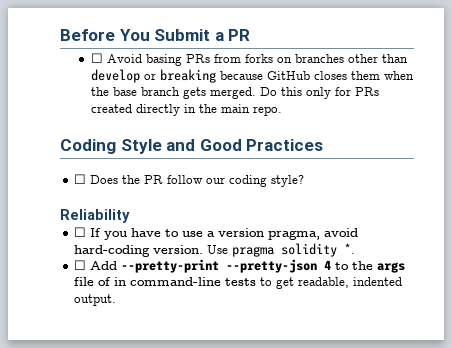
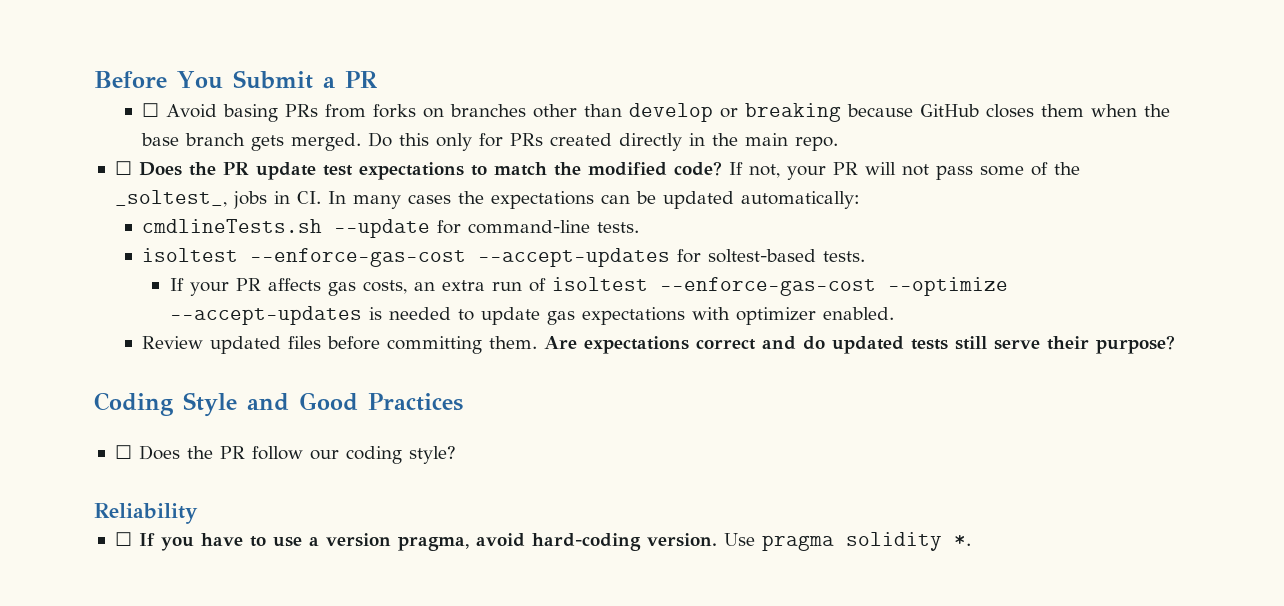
+ ☐ Does the PR update test expectations to match the modified code? If not, your PR will not pass some of the _soltest_, jobs in CI. In many cases the expectations can be updated automatically:
+ cmdlineTests.sh --update for command-line tests.
+ isoltest --enforce-gas-cost --accept-updates for soltest-based tests.
+ If your PR affects gas costs, an extra run of isoltest --enforce-gas-cost --optimize --accept-updates is needed to update gas expectations with optimizer enabled.
+ Review updated files before committing them. Are expectations correct and do updated tests still serve their purpose?
- ☐ Add --pretty-print --pretty-json 4 to the args file of in command-line tests to get readable, indented output.

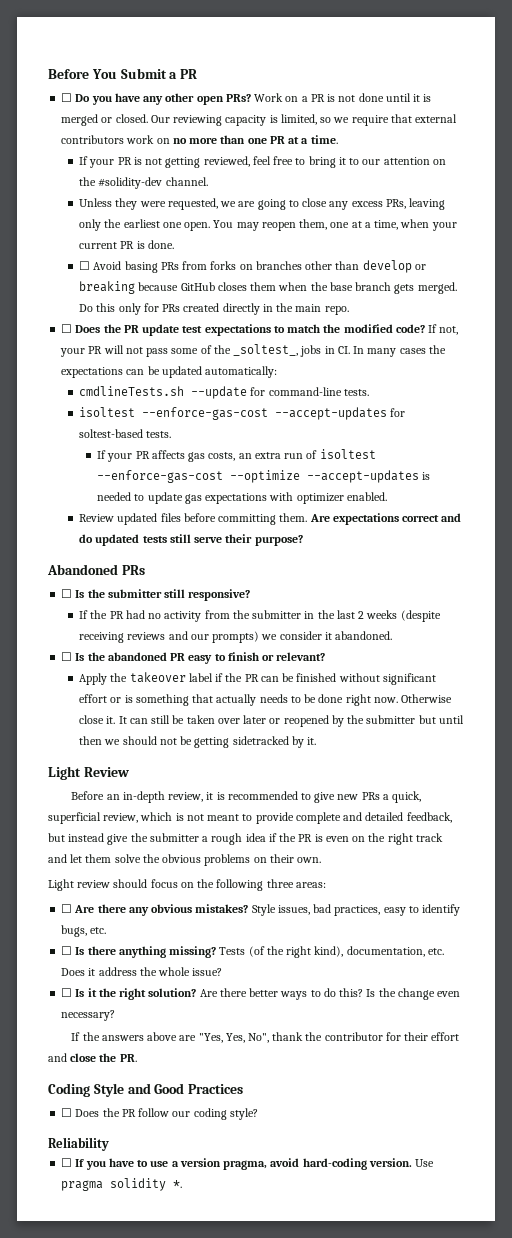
+ ☐ Do you have any other open PRs? Work on a PR is not done until it is merged or closed. Our reviewing capacity is limited, so we require that external contributors work on no more than one PR at a time.
+ If your PR is not getting reviewed, feel free to bring it to our attention on the #solidity-dev channel.
+ Unless they were requested, we are going to close any excess PRs, leaving only the earliest one open. You may reopen them, one at a time, when your current PR is done.
+ Abandoned PRs
+ ☐ Is the submitter still responsive?
+ If the PR had no activity from the submitter in the last 2 weeks (despite receiving reviews and our prompts) we consider it abandoned.
+ ☐ Is the abandoned PR easy to finish or relevant?
+ Apply the takeover label if the PR can be finished without significant effort or is something that actually needs to be done right now. Otherwise close it. It can still be taken over later or reopened by the submitter but until then we should not be getting sidetracked by it.
+ Light Review
+ Before an in-depth review, it is recommended to give new PRs a quick, superficial review, which is not meant to provide complete and detailed feedback, but instead give the submitter a rough idea if the PR is even on the right track and let them solve the obvious problems on their own.
+ Light review should focus on the following three areas:
+ ☐ Are there any obvious mistakes? Style issues, bad practices, easy to identify bugs, etc.
+ ☐ Is there anything missing? Tests (of the right kind), documentation, etc. Does it address the whole issue?
+ ☐ Is it the right solution? Are there better ways to do this? Is the change even necessary?
+ If the answers above are "Yes, Yes, No", thank the contributor for their effort and close the PR.

